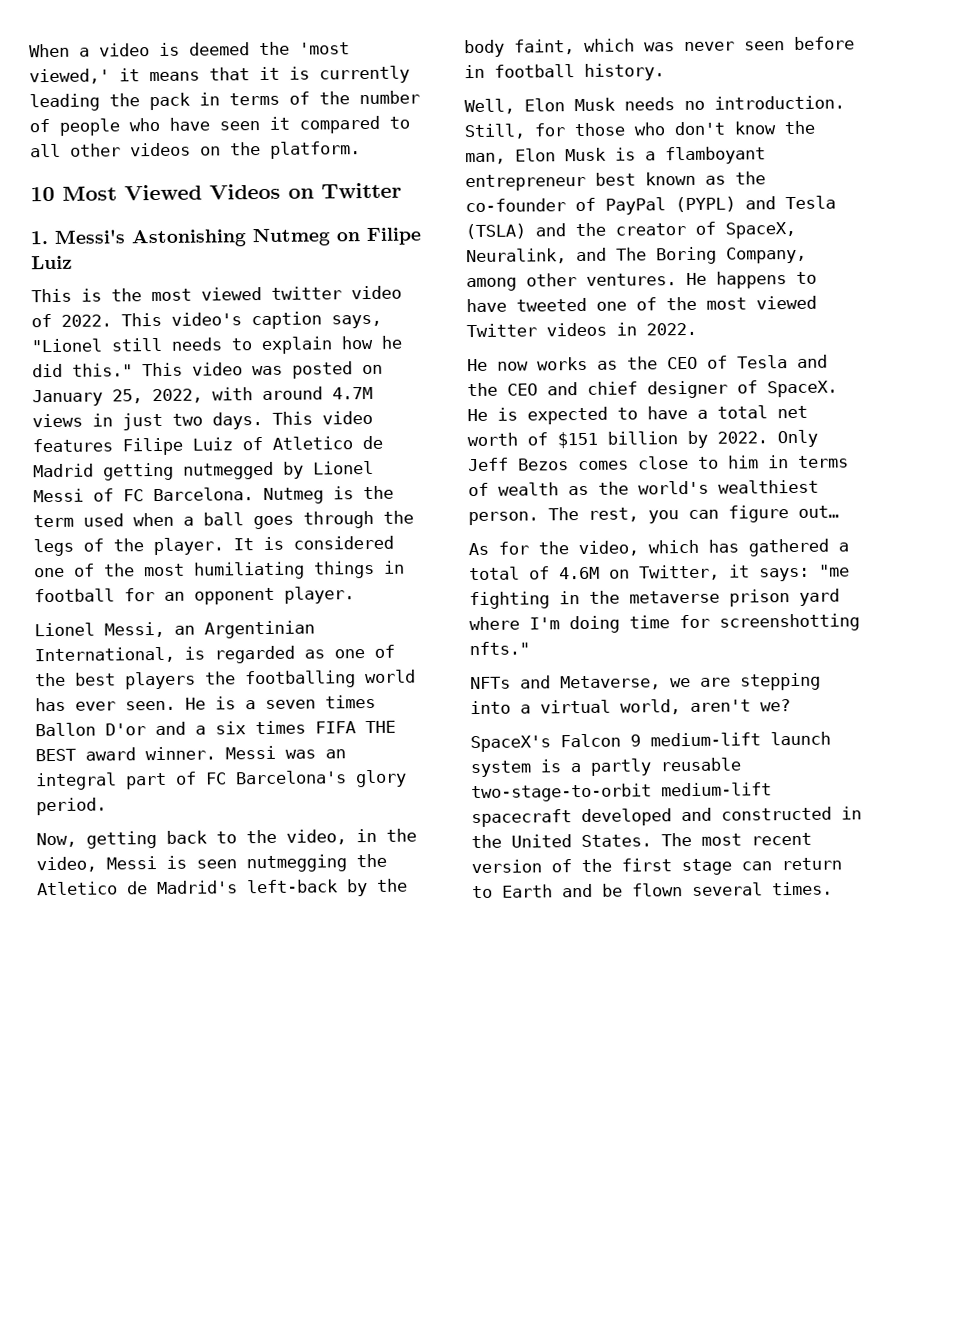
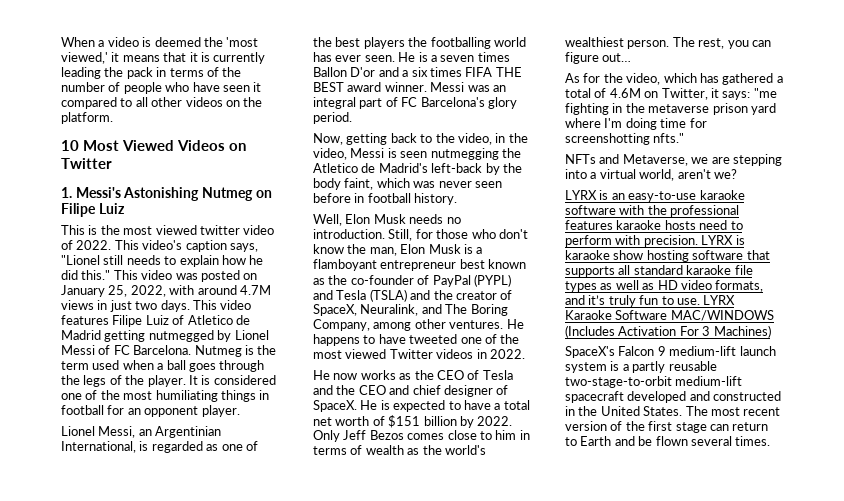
+ LYRX is an easy-to-use karaoke software with the professional features karaoke hosts need to perform with precision. LYRX is karaoke show hosting software that supports all standard karaoke file types as well as HD video formats, and it’s truly fun to use. LYRX Karaoke Software MAC/WINDOWS (Includes Activation For 3 Machines)

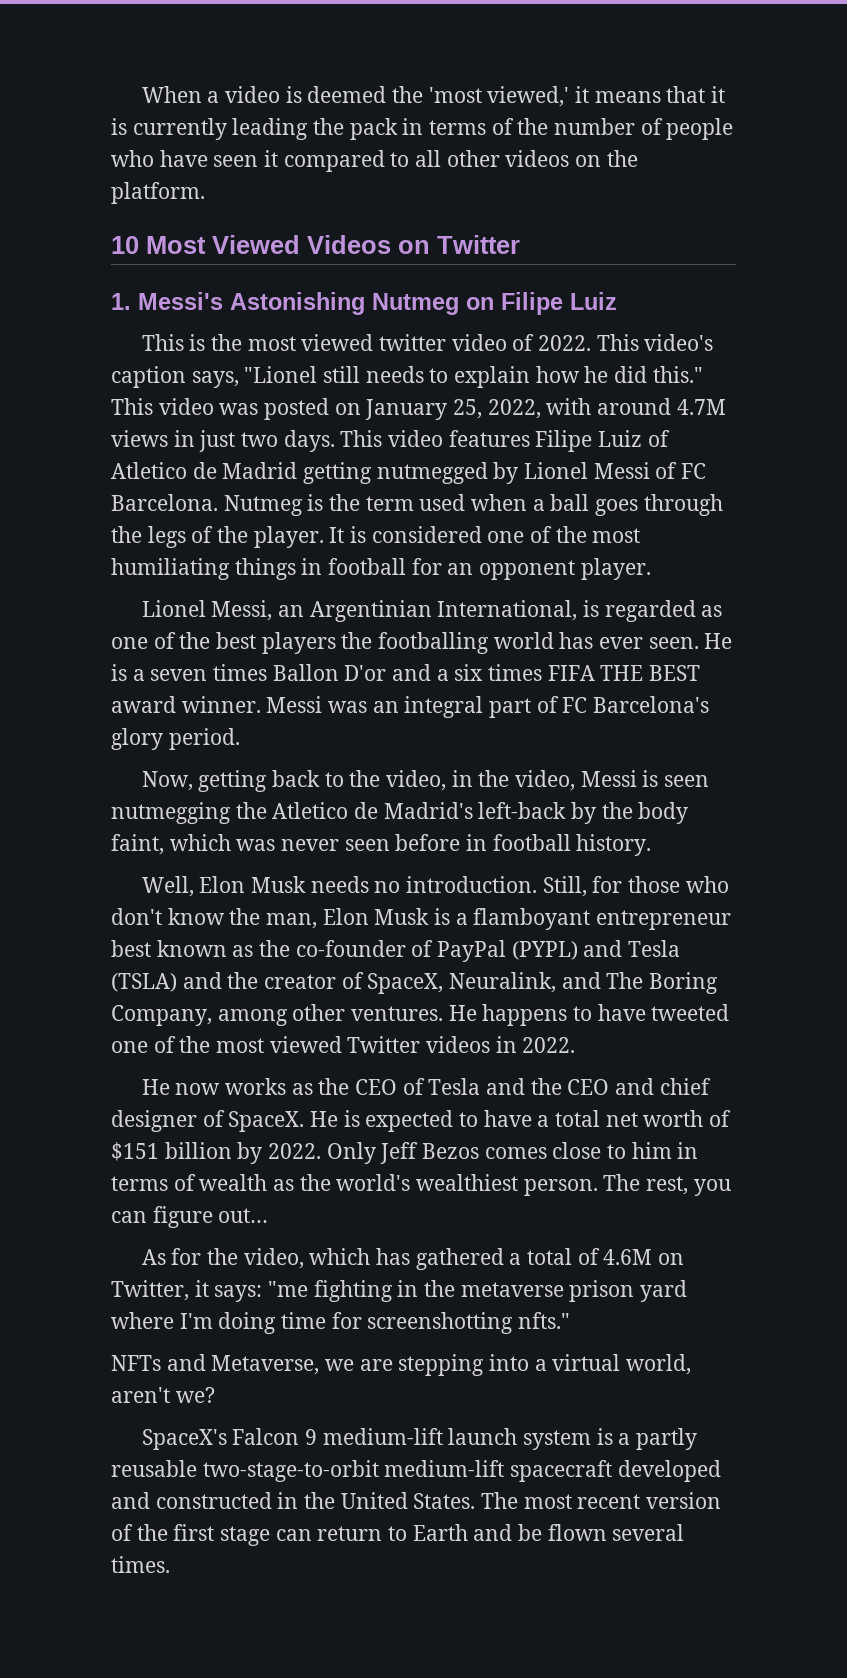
- LYRX is an easy-to-use karaoke software with the professional features karaoke hosts need to perform with precision. LYRX is karaoke show hosting software that supports all standard karaoke file types as well as HD video formats, and it’s truly fun to use. LYRX Karaoke Software MAC/WINDOWS (Includes Activation For 3 Machines)

